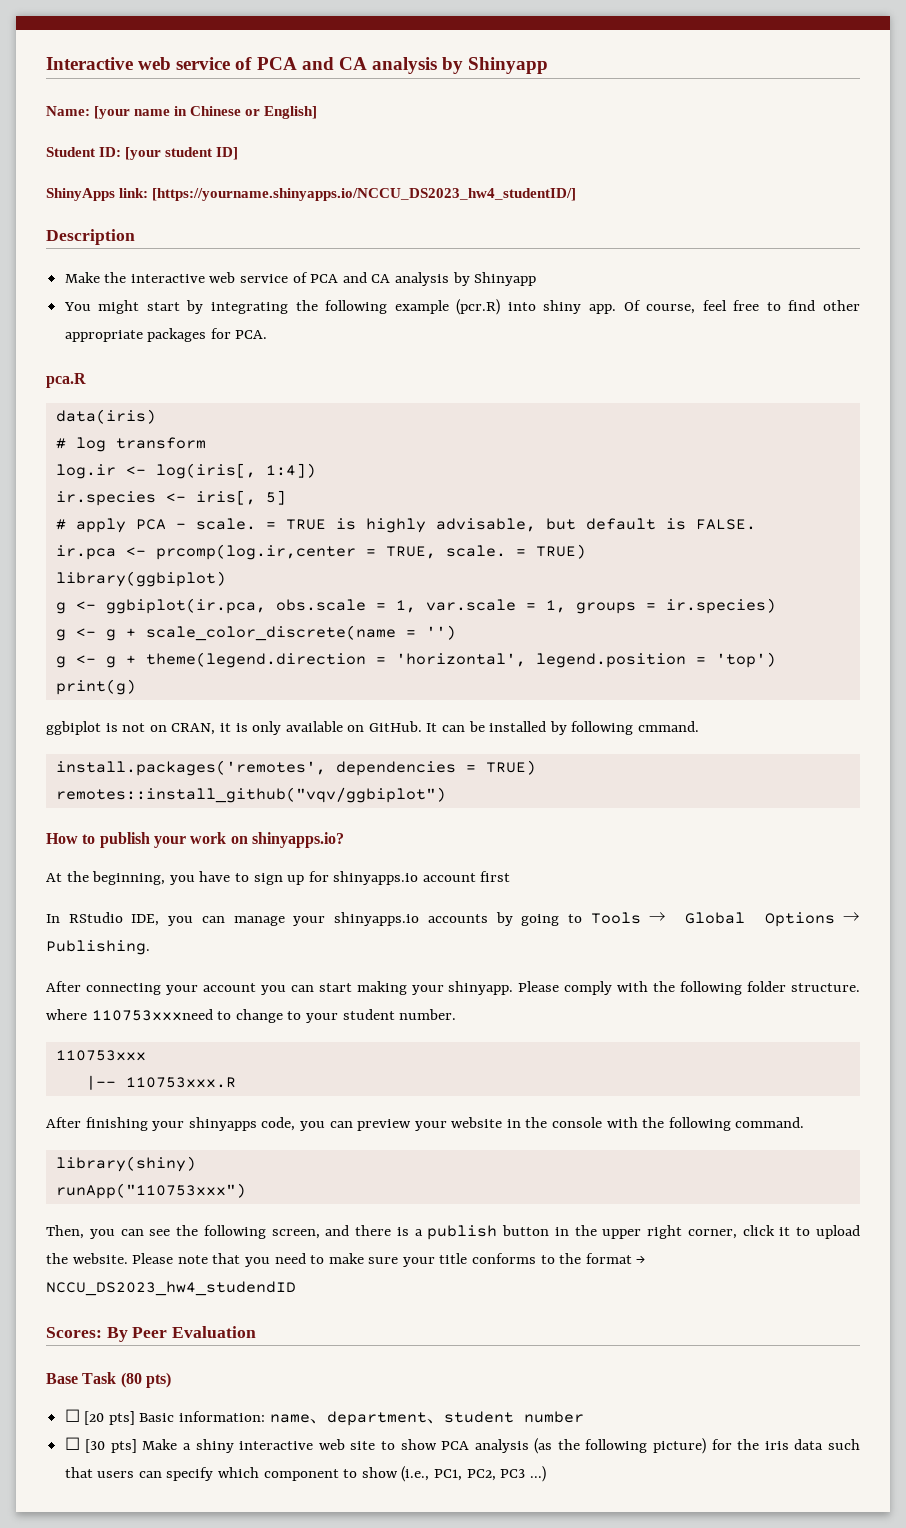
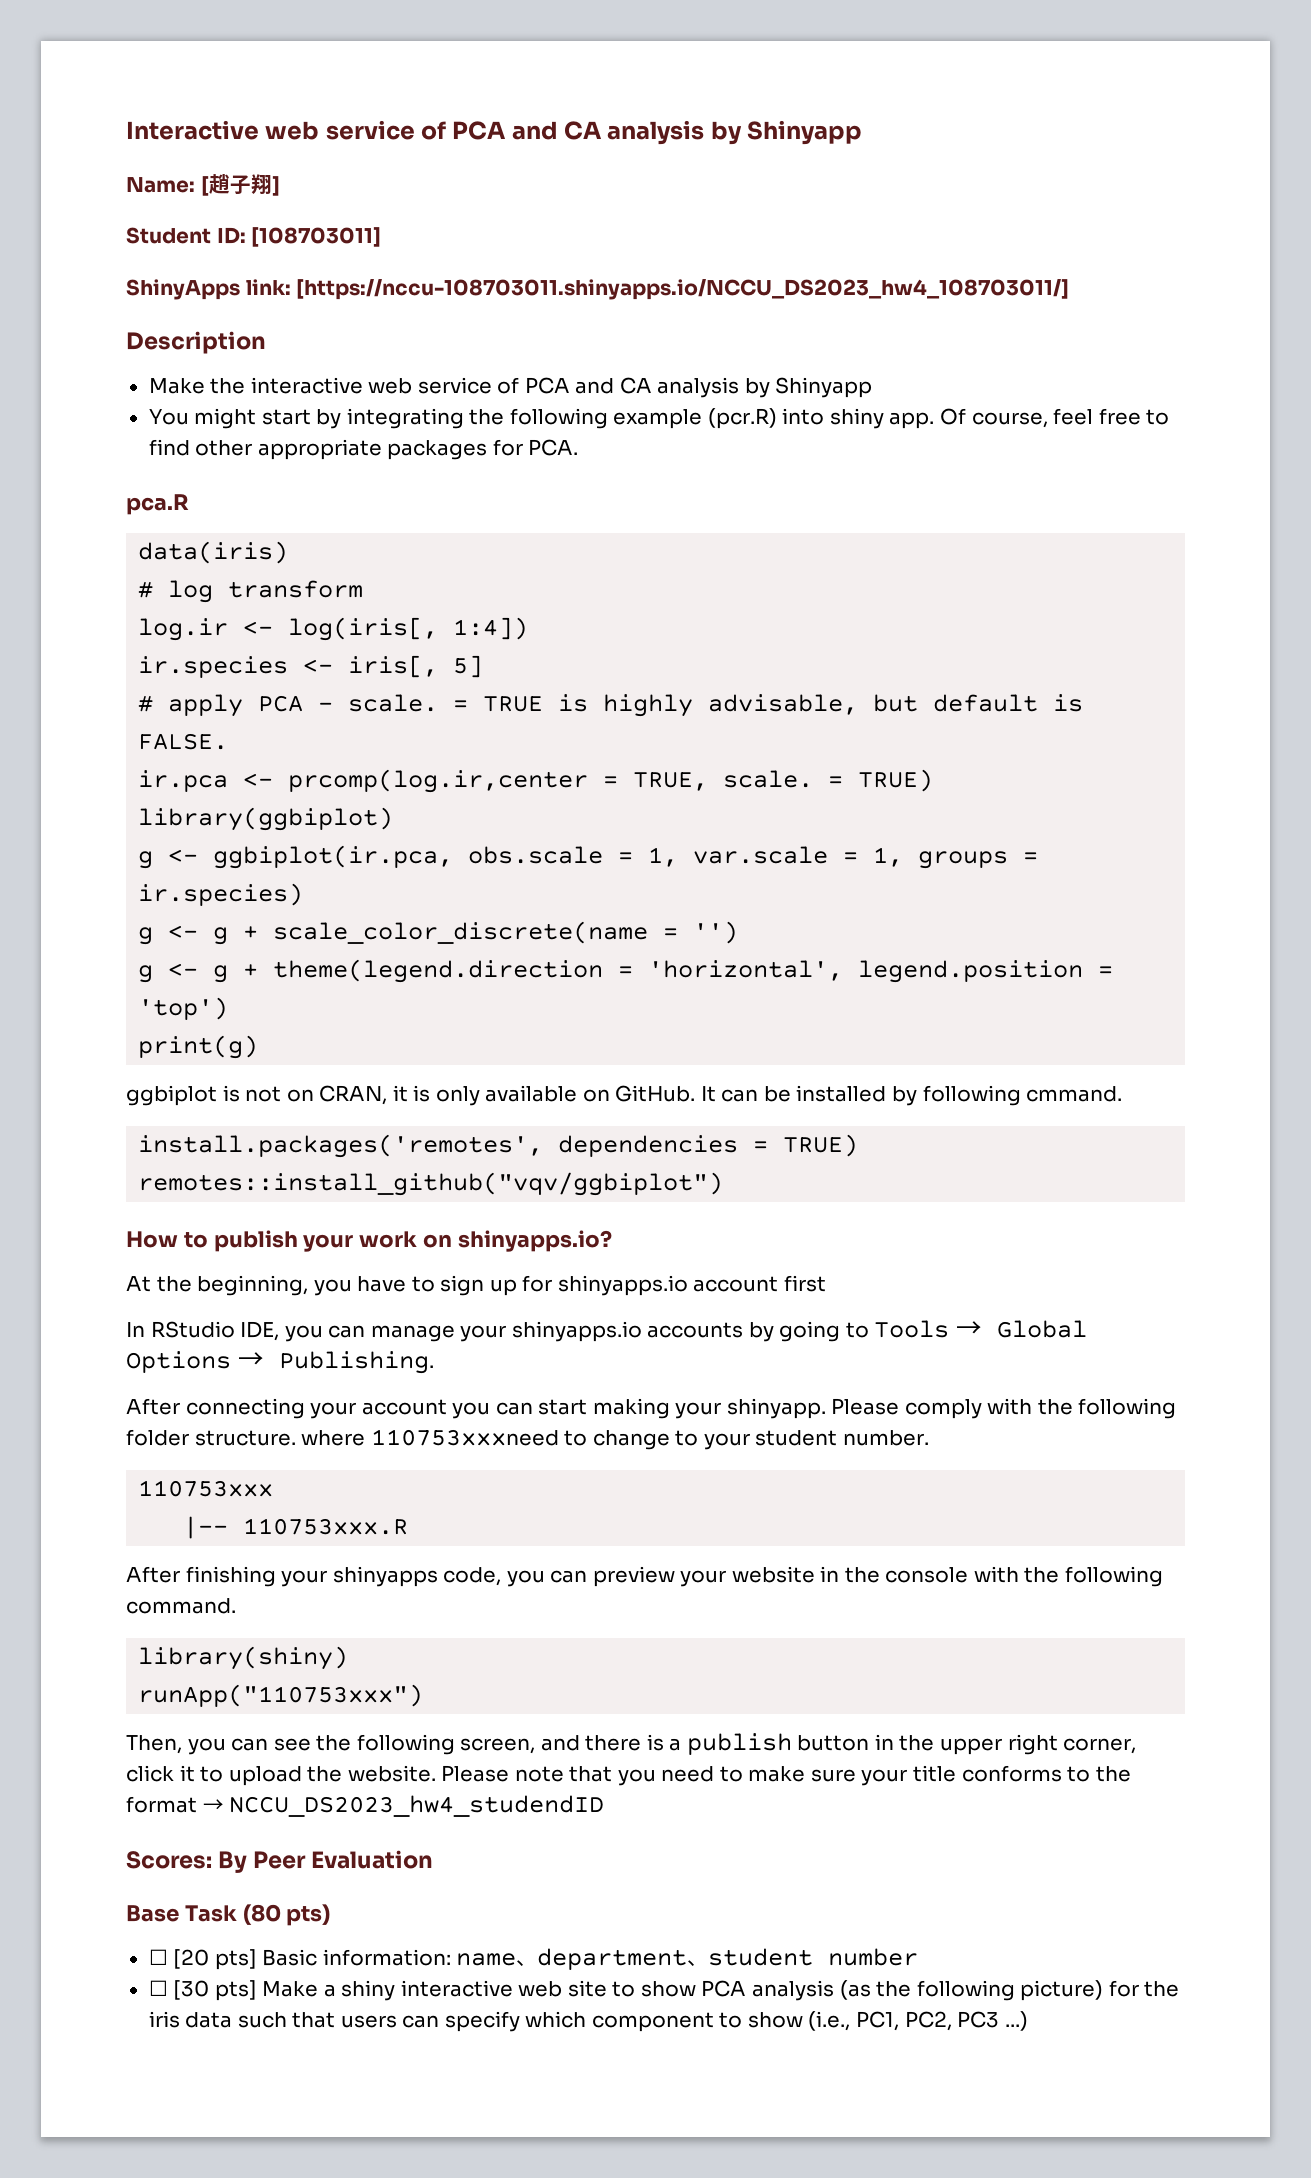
- Name: [your name in Chinese or English]
+ Name: [趙子翔]
- Student ID: [your student ID]
+ Student ID: [108703011]
- ShinyApps link: [https://yourname.shinyapps.io/NCCU_DS2023_hw4_studentID/]
+ ShinyApps link: [https://nccu-108703011.shinyapps.io/NCCU_DS2023_hw4_108703011/]

